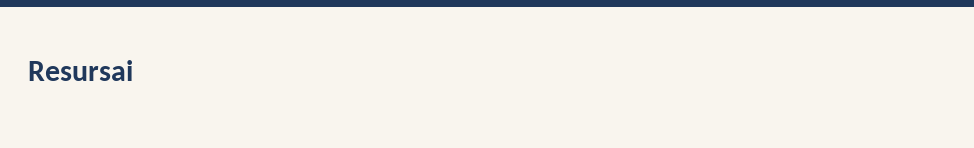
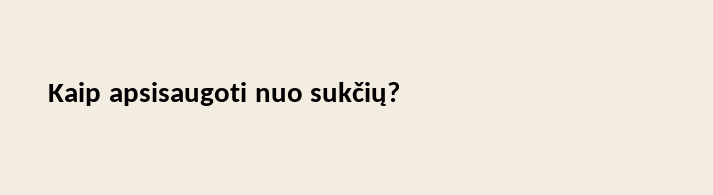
- Resursai
+ Kaip apsisaugoti nuo sukčių?

